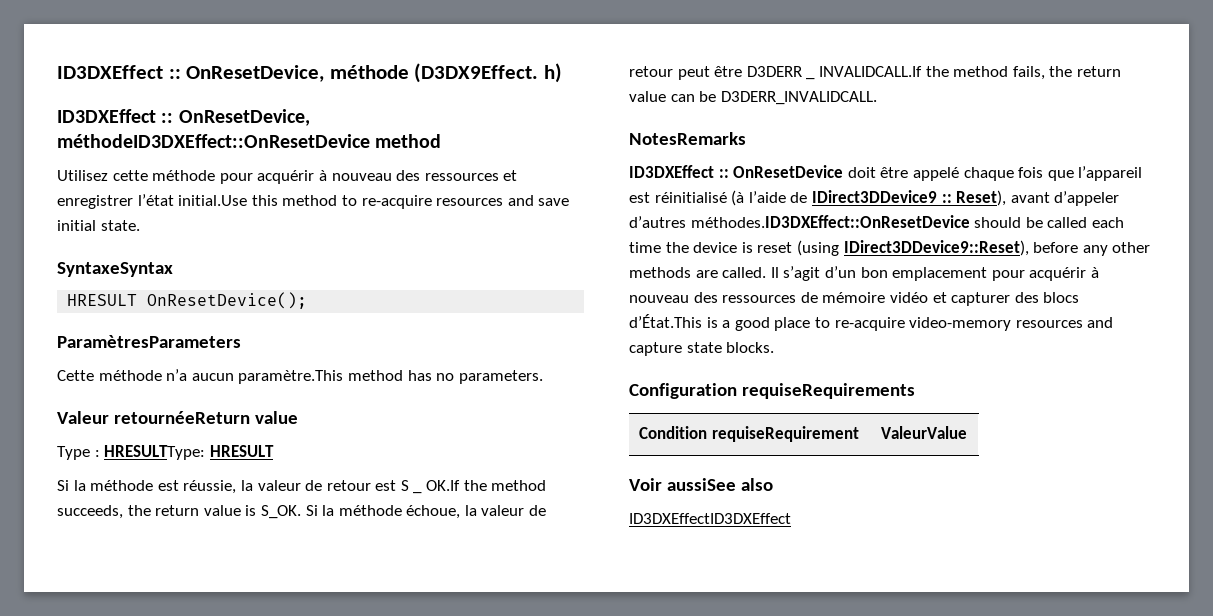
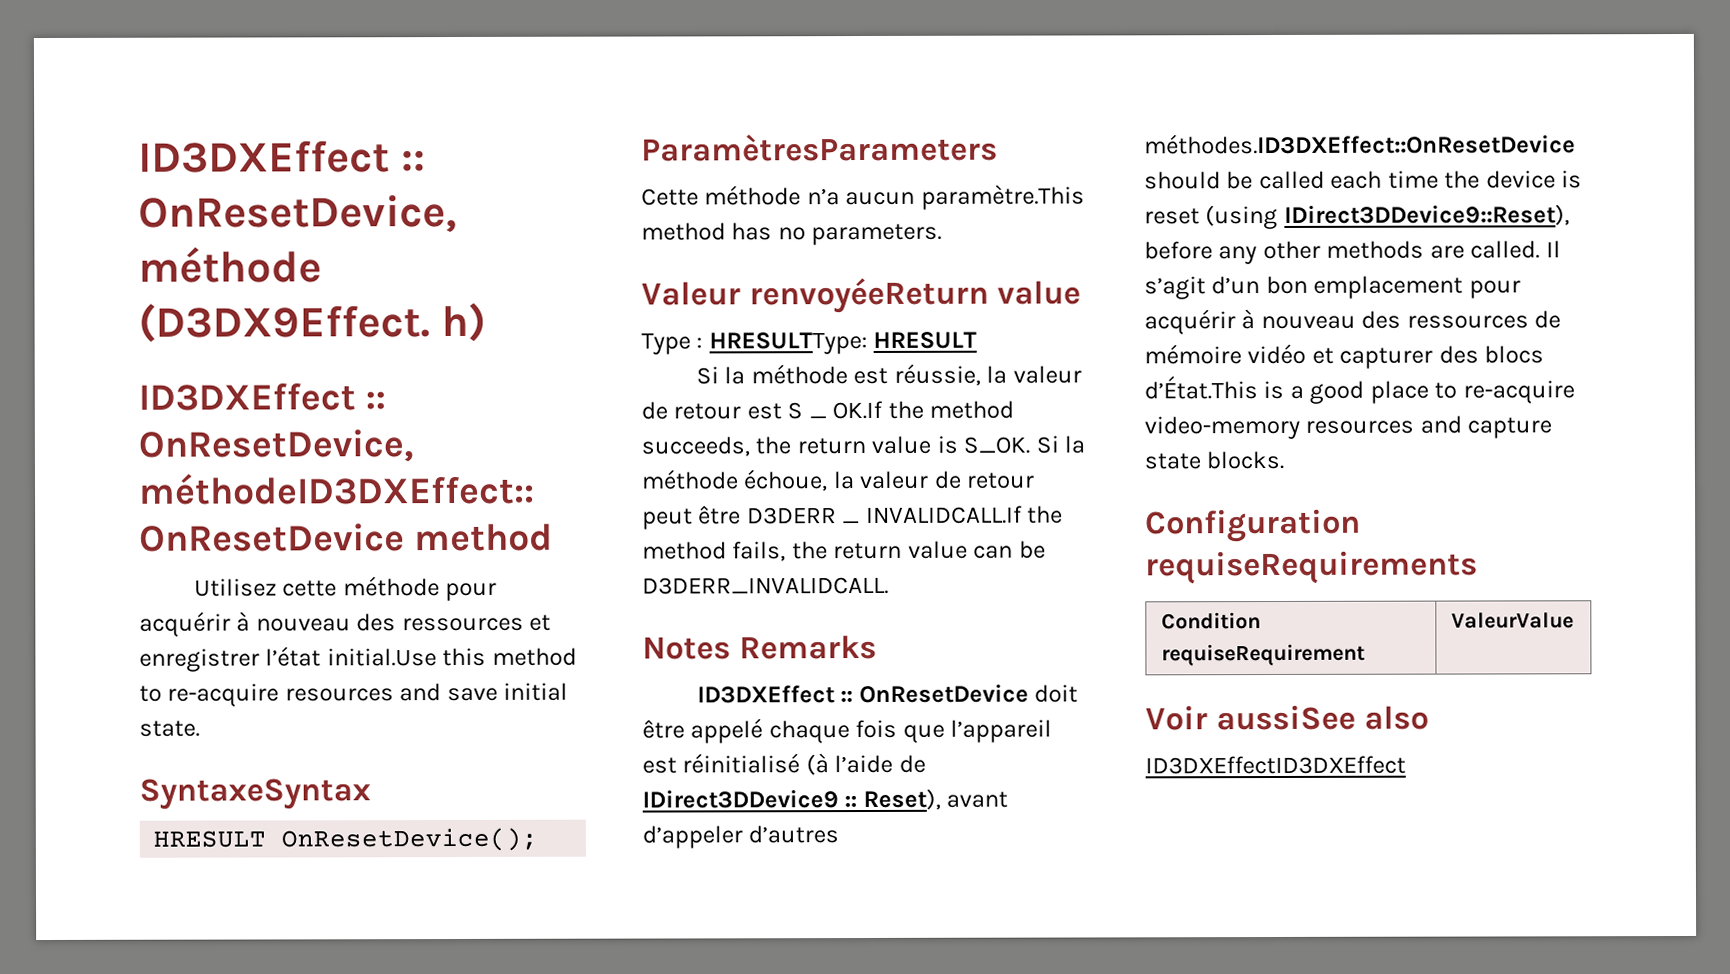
- Valeur retournéeReturn value
+ Valeur renvoyéeReturn value
- NotesRemarks
+ Notes Remarks

